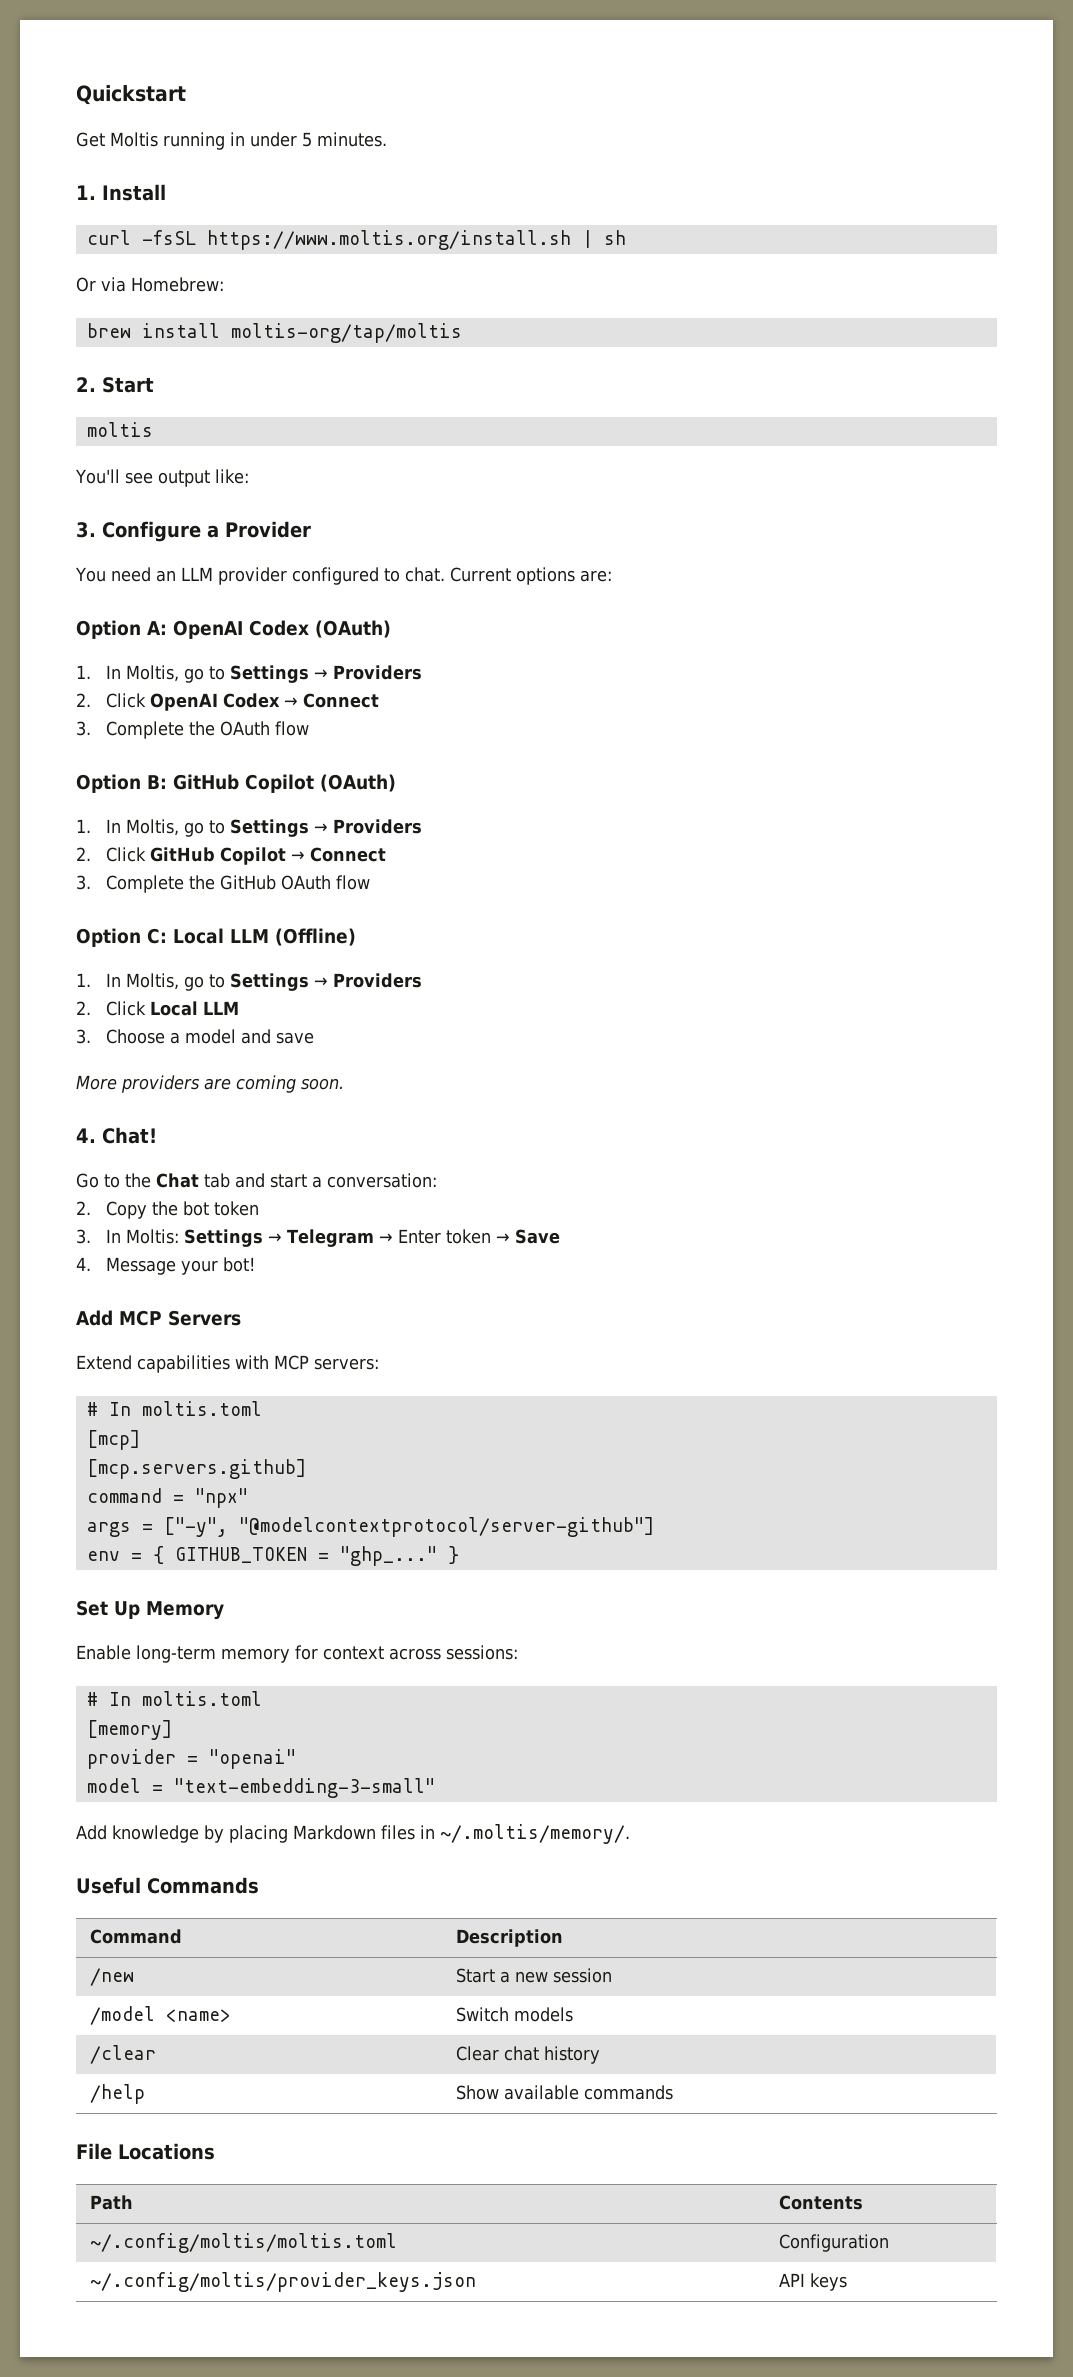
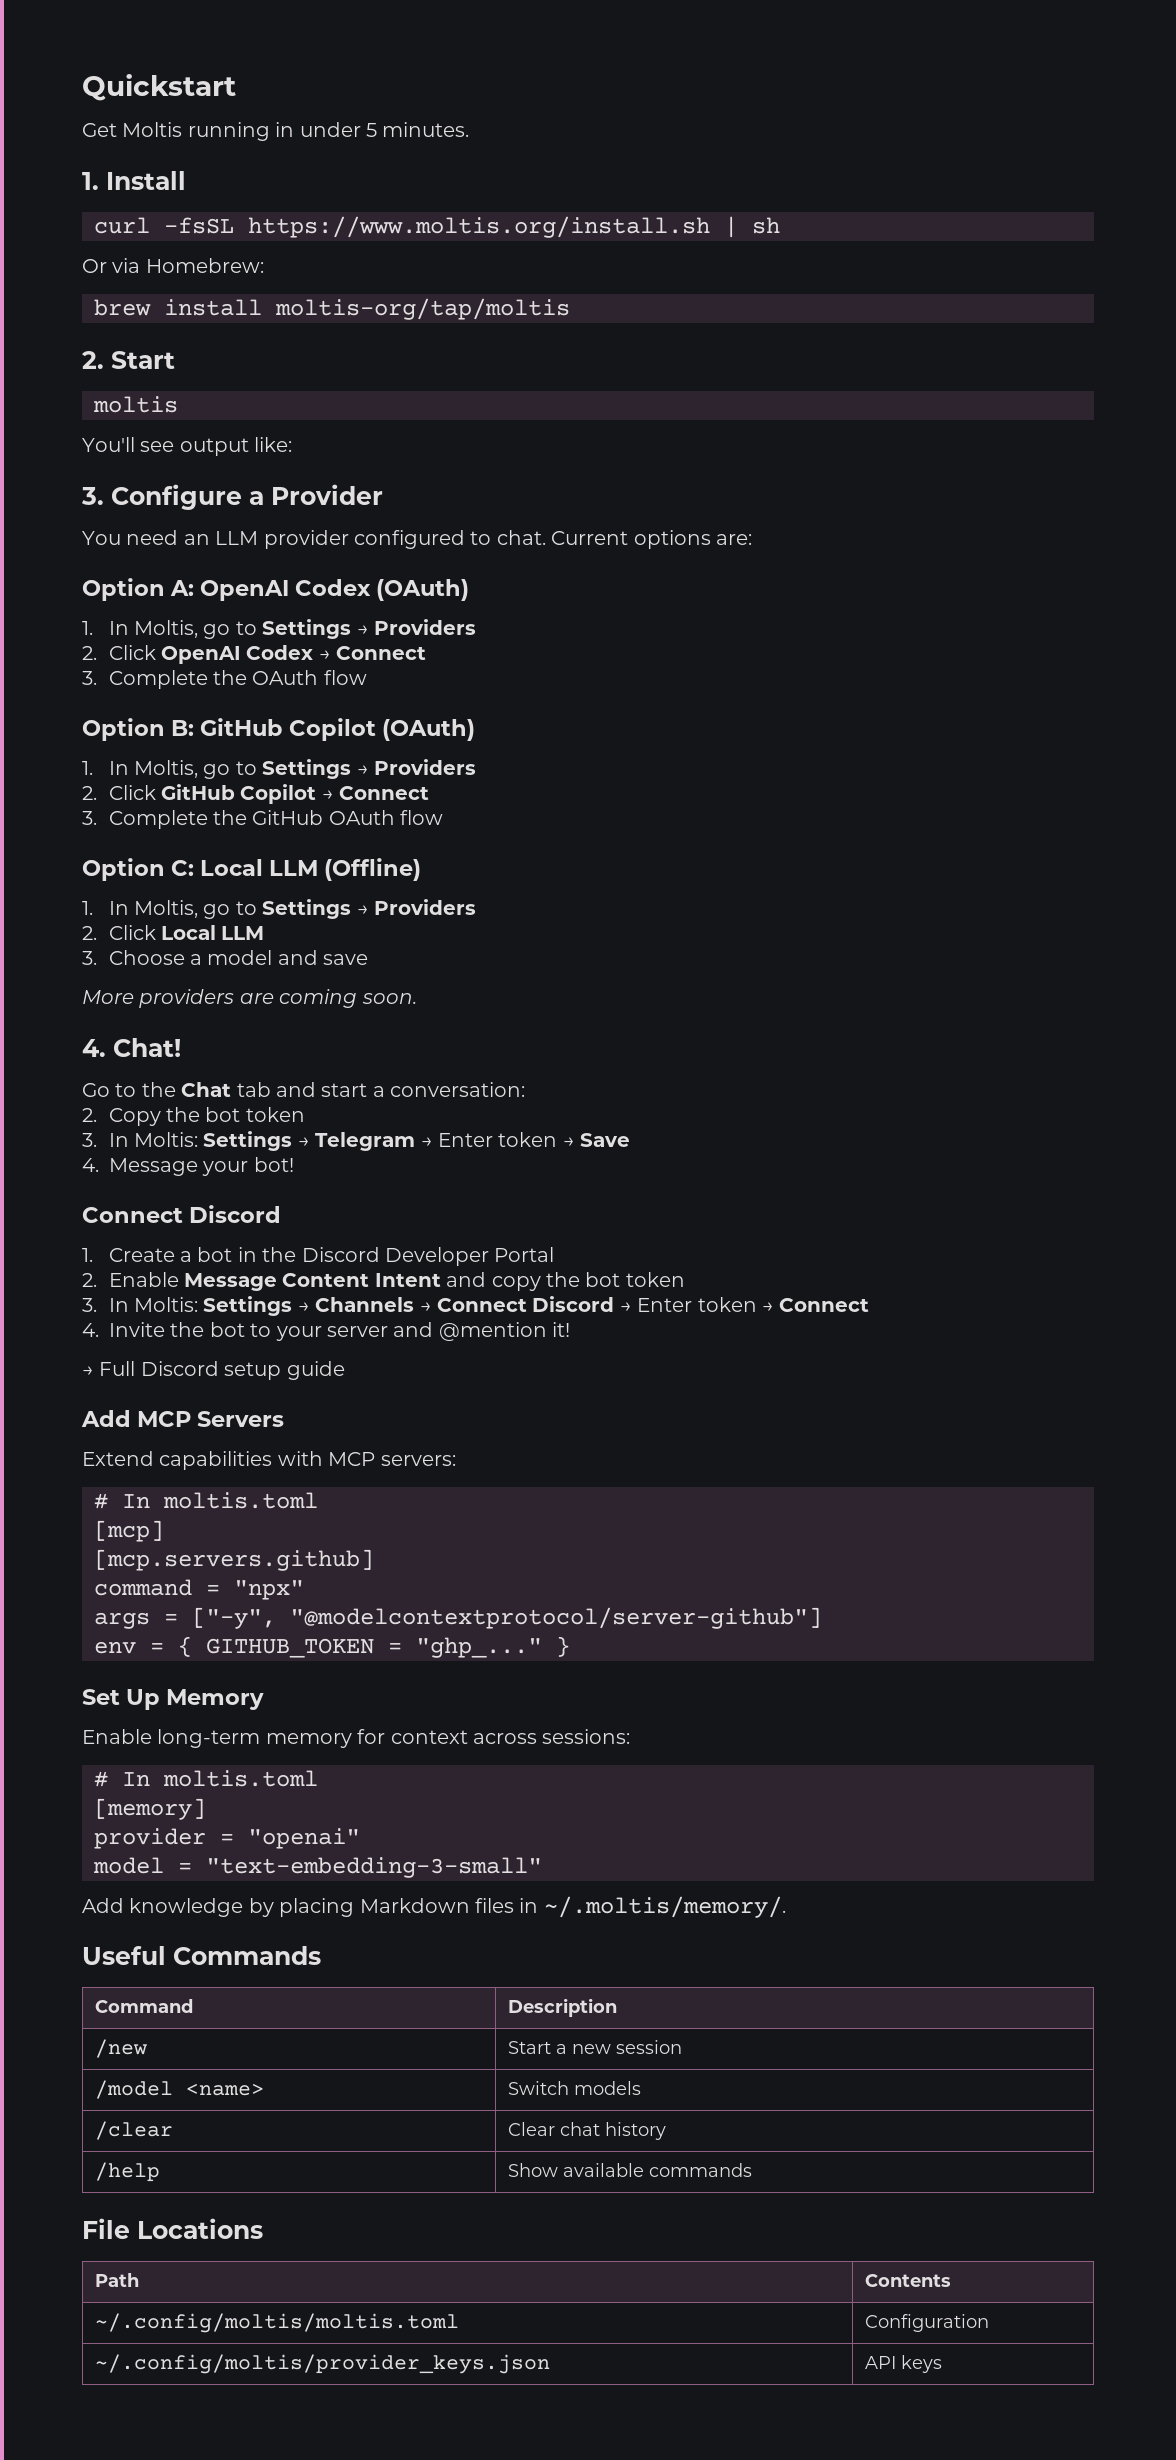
  4. Message your bot!
+ Connect Discord
+ 1. Create a bot in the Discord Developer Portal
+ 2. Enable Message Content Intent and copy the bot token
+ 3. In Moltis: Settings → Channels → Connect Discord → Enter token → Connect
+ 4. Invite the bot to your server and @mention it!
+ → Full Discord setup guide

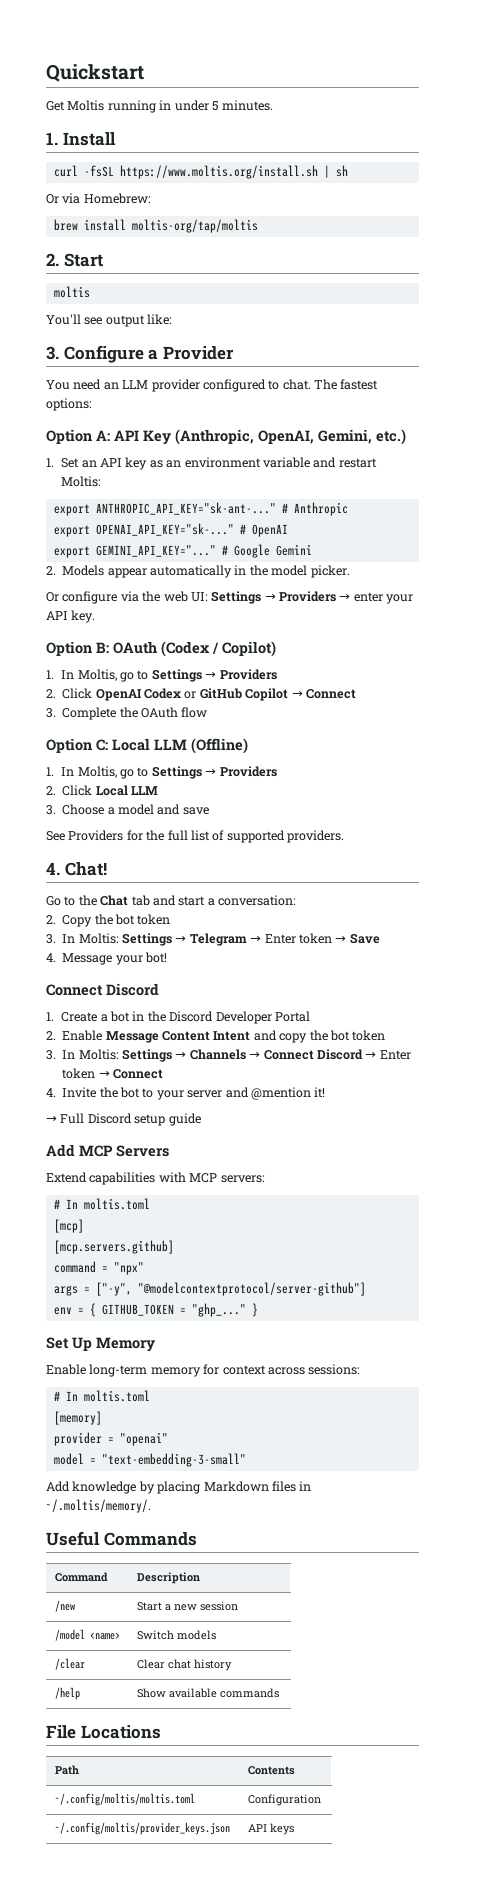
- Current options are:
+ The fastest options:
- Option A: OpenAI Codex (OAuth)
+ Option A: API Key (Anthropic, OpenAI, Gemini, etc.)
+ 1. Set an API key as an environment variable and restart Moltis:
+ export ANTHROPIC_API_KEY="sk-ant-..." # Anthropic
+ export OPENAI_API_KEY="sk-..." # OpenAI
+ export GEMINI_API_KEY="..." # Google Gemini
+ 2. Models appear automatically in the model picker.
+ Or configure via the web UI: Settings → Providers → enter your API key.
+ Option B: OAuth (Codex / Copilot)
- 2. Click OpenAI Codex → Connect
- 3. Complete the OAuth flow
- Option B: GitHub Copilot (OAuth)
- 1. In Moltis, go to Settings → Providers
- 2. Click GitHub Copilot → Connect
+ 2. Click OpenAI Codex or GitHub Copilot → Connect
- 3. Complete the GitHub OAuth flow
+ 3. Complete the OAuth flow
- More providers are coming soon.
+ See Providers for the full list of supported providers.

